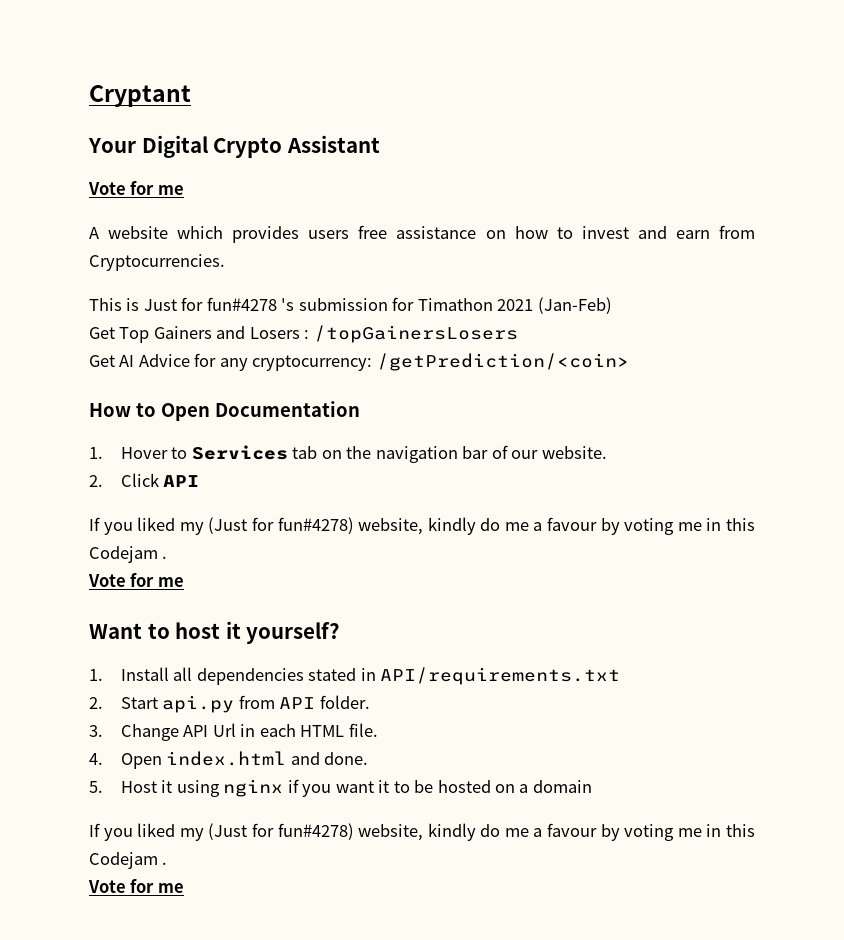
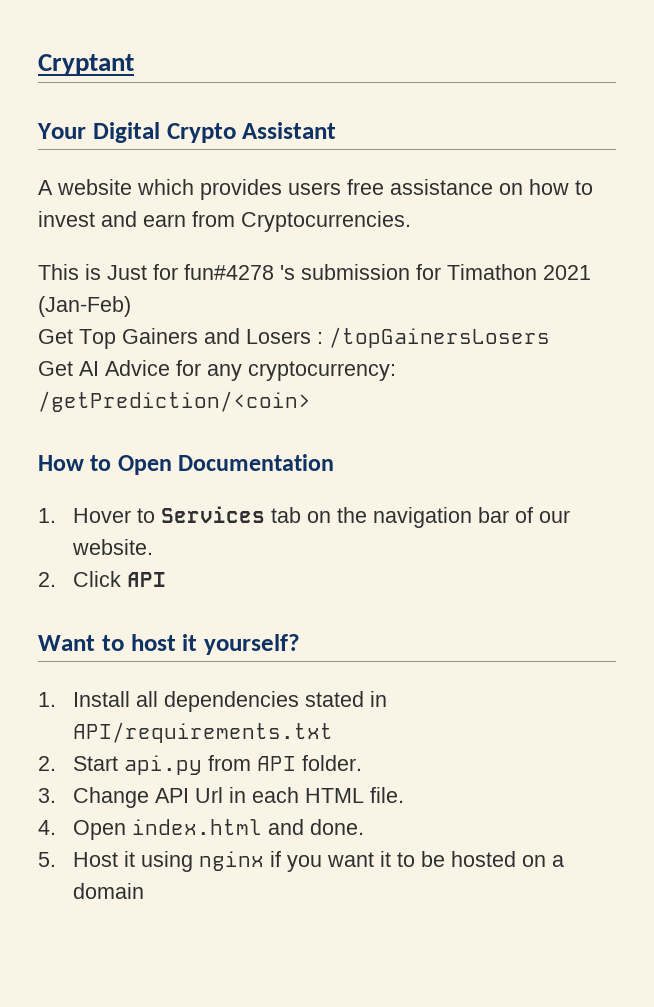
  Your Digital Crypto Assistant
- Vote for me
  2. Click API
- If you liked my (Just for fun#4278) website, kindly do me a favour by voting me in this Codejam .
- Vote for me
  5. Host it using nginx if you want it to be hosted on a domain
- If you liked my (Just for fun#4278) website, kindly do me a favour by voting me in this Codejam .
- Vote for me

